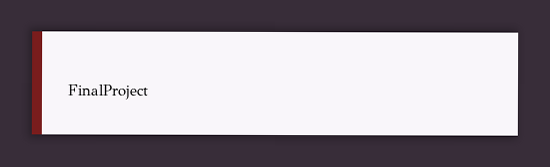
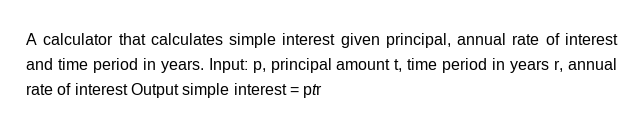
- FinalProject
+ A calculator that calculates simple interest given principal, annual rate of interest and time period in years. Input: p, principal amount t, time period in years r, annual rate of interest Output simple interest = ptr

